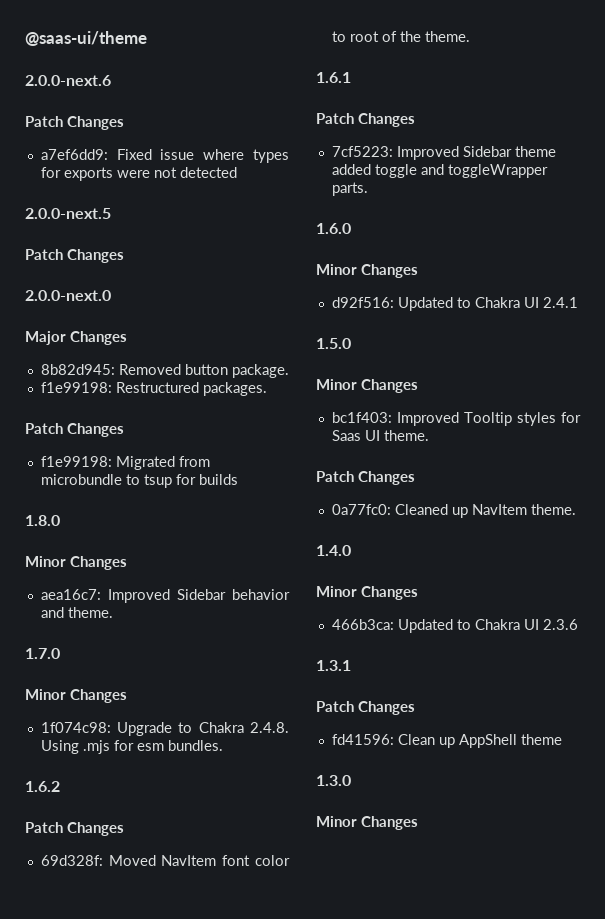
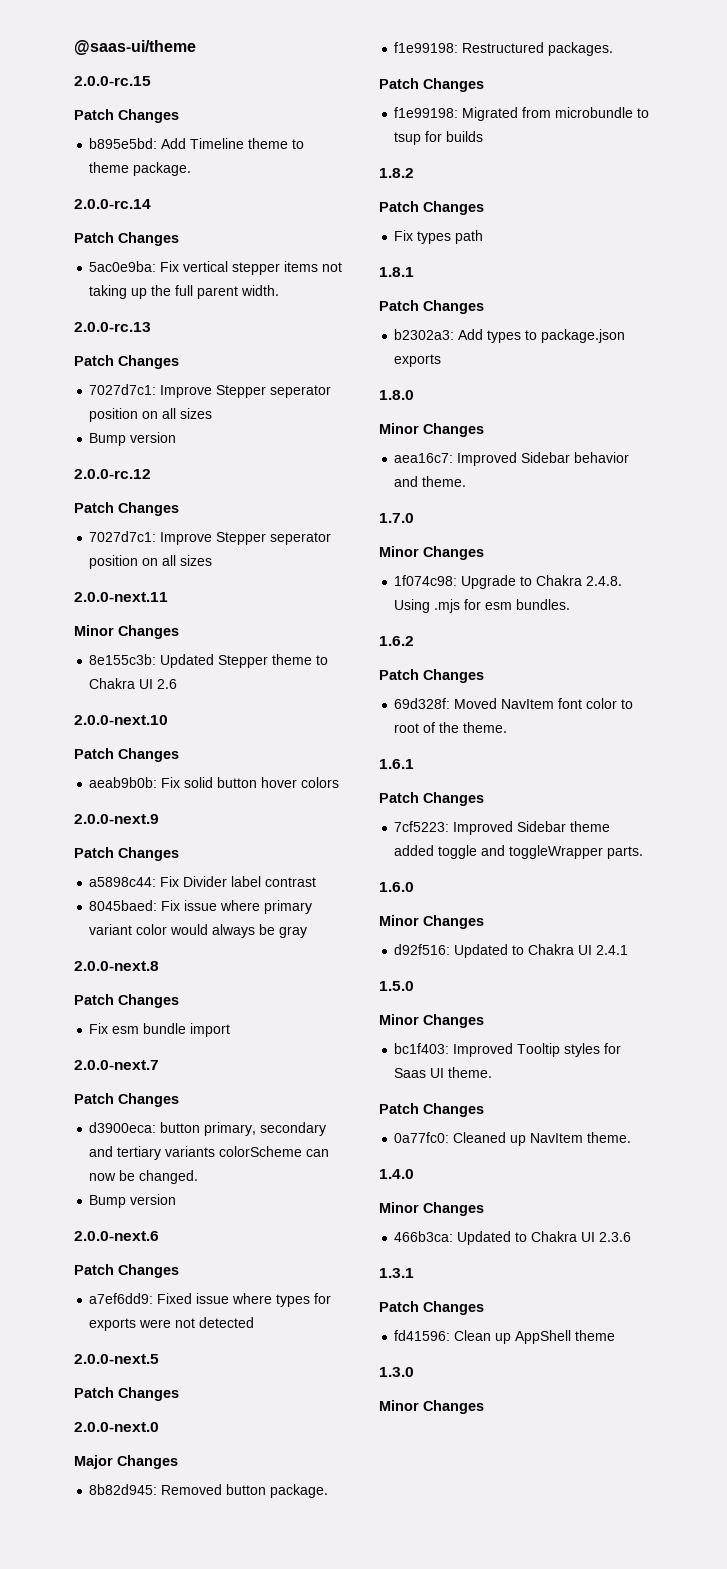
+ 2.0.0-rc.15
+ Patch Changes
+ b895e5bd: Add Timeline theme to theme package.
+ 2.0.0-rc.14
+ Patch Changes
+ 5ac0e9ba: Fix vertical stepper items not taking up the full parent width.
+ 2.0.0-rc.13
+ Patch Changes
+ 7027d7c1: Improve Stepper seperator position on all sizes
+ Bump version
+ 2.0.0-rc.12
+ Patch Changes
+ 7027d7c1: Improve Stepper seperator position on all sizes
+ 2.0.0-next.11
+ Minor Changes
+ 8e155c3b: Updated Stepper theme to Chakra UI 2.6
+ 2.0.0-next.10
+ Patch Changes
+ aeab9b0b: Fix solid button hover colors
+ 2.0.0-next.9
+ Patch Changes
+ a5898c44: Fix Divider label contrast
+ 8045baed: Fix issue where primary variant color would always be gray
+ 2.0.0-next.8
+ Patch Changes
+ Fix esm bundle import
+ 2.0.0-next.7
+ Patch Changes
+ d3900eca: button primary, secondary and tertiary variants colorScheme can now be changed.
+ Bump version
+ 1.8.2
+ Patch Changes
+ Fix types path
+ 1.8.1
+ Patch Changes
+ b2302a3: Add types to package.json exports

